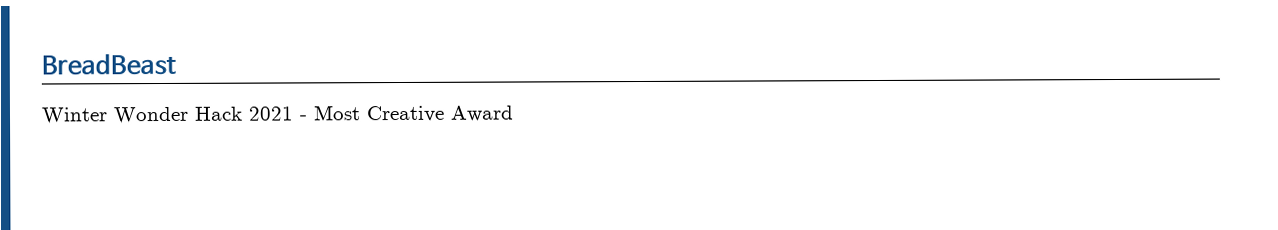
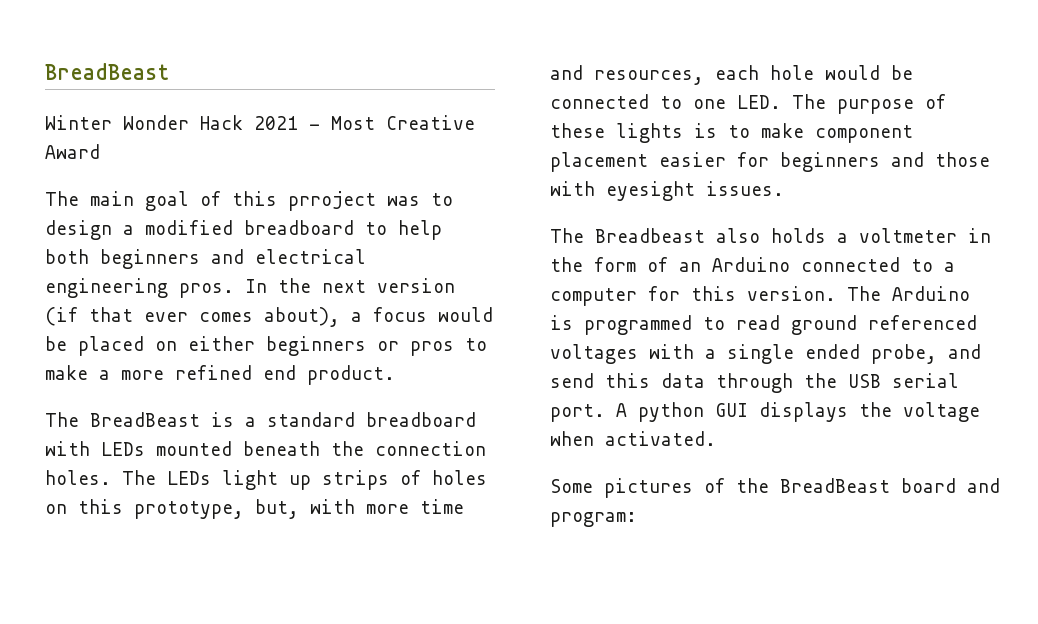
+ The main goal of this prroject was to design a modified breadboard to help both beginners and electrical engineering pros. In the next version (if that ever comes about), a focus would be placed on either beginners or pros to make a more refined end product.
+ The BreadBeast is a standard breadboard with LEDs mounted beneath the connection holes. The LEDs light up strips of holes on this prototype, but, with more time and resources, each hole would be connected to one LED. The purpose of these lights is to make component placement easier for beginners and those with eyesight issues.
+ The Breadbeast also holds a voltmeter in the form of an Arduino connected to a computer for this version. The Arduino is programmed to read ground referenced voltages with a single ended probe, and send this data through the USB serial port. A python GUI displays the voltage when activated.
+ Some pictures of the BreadBeast board and program:

